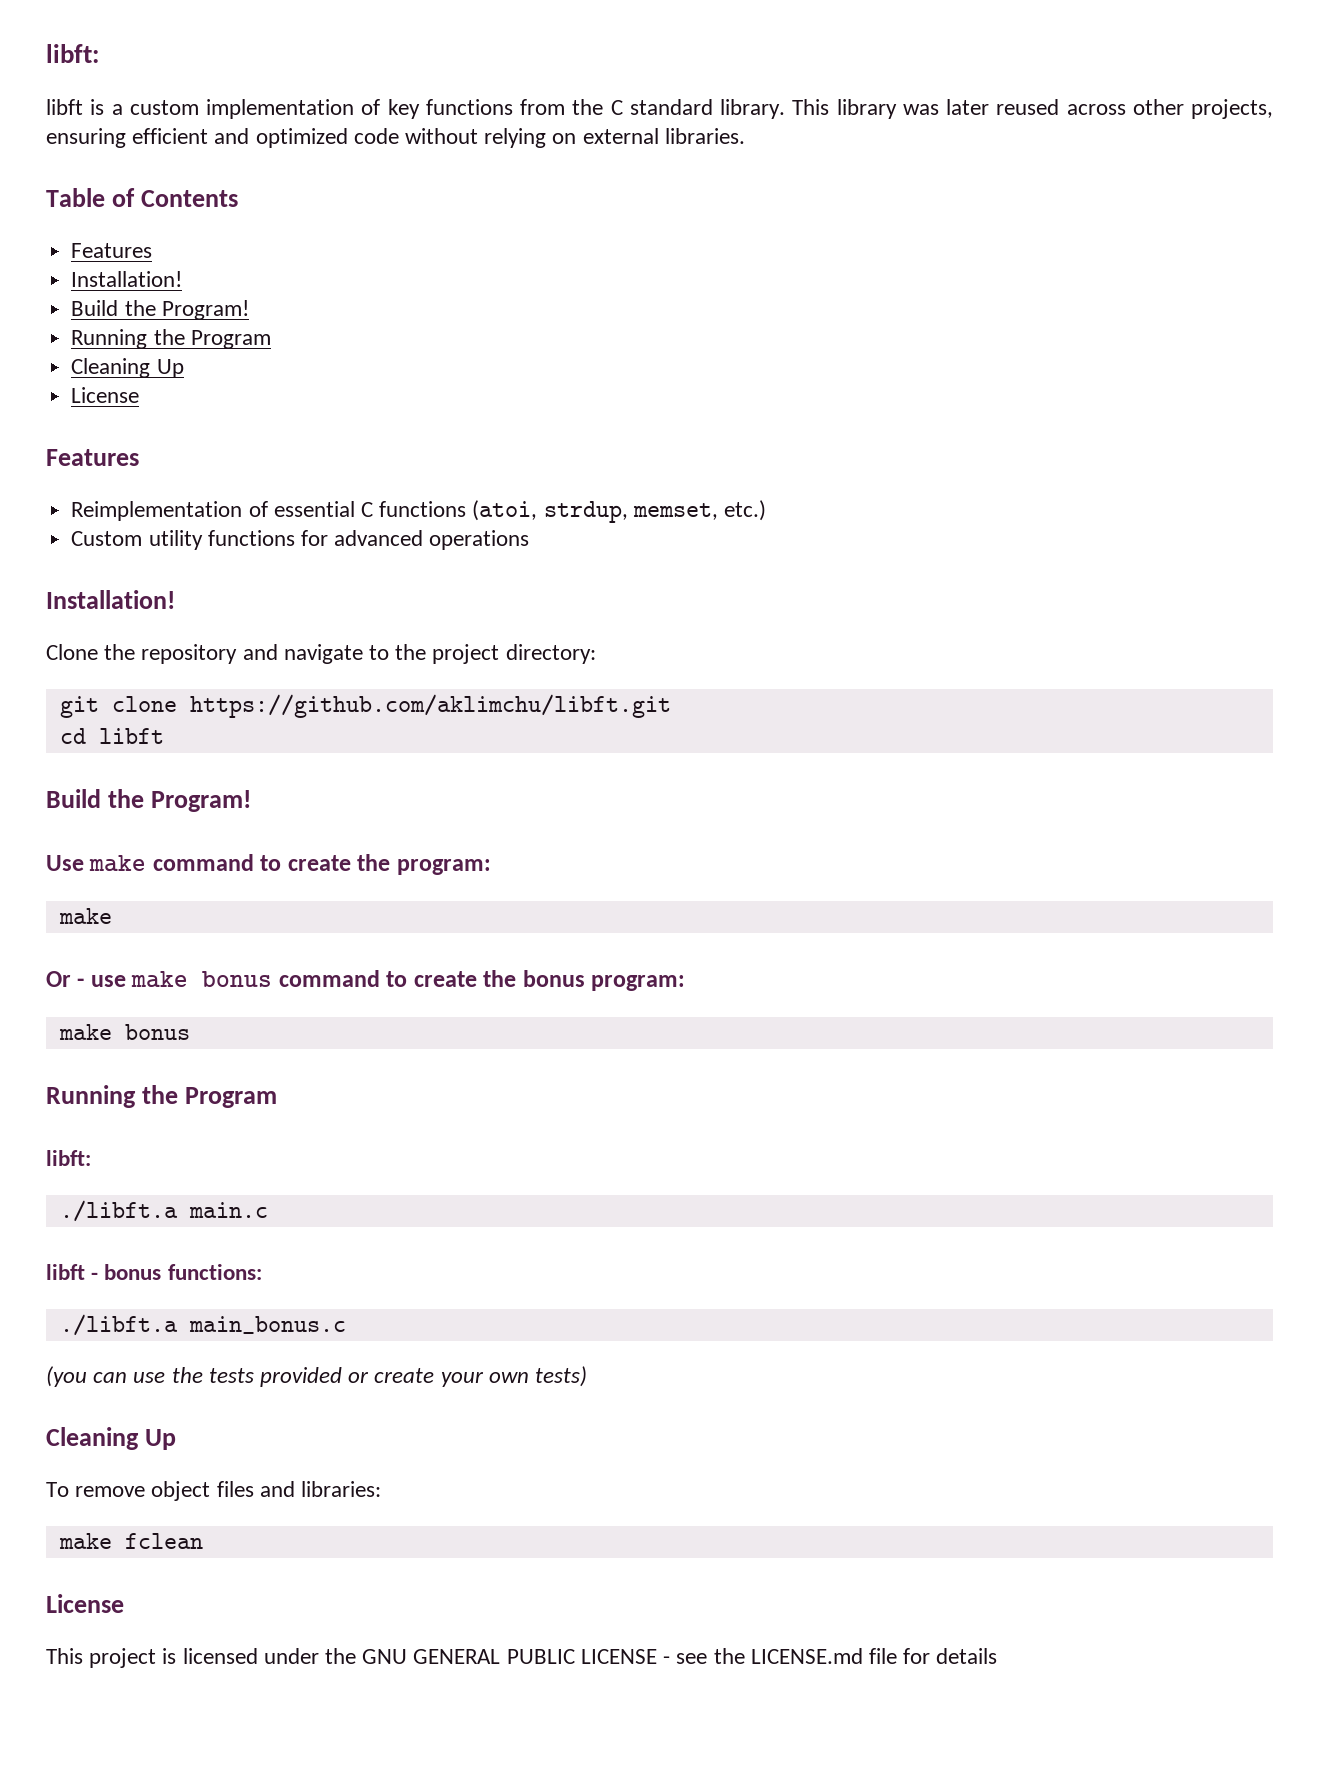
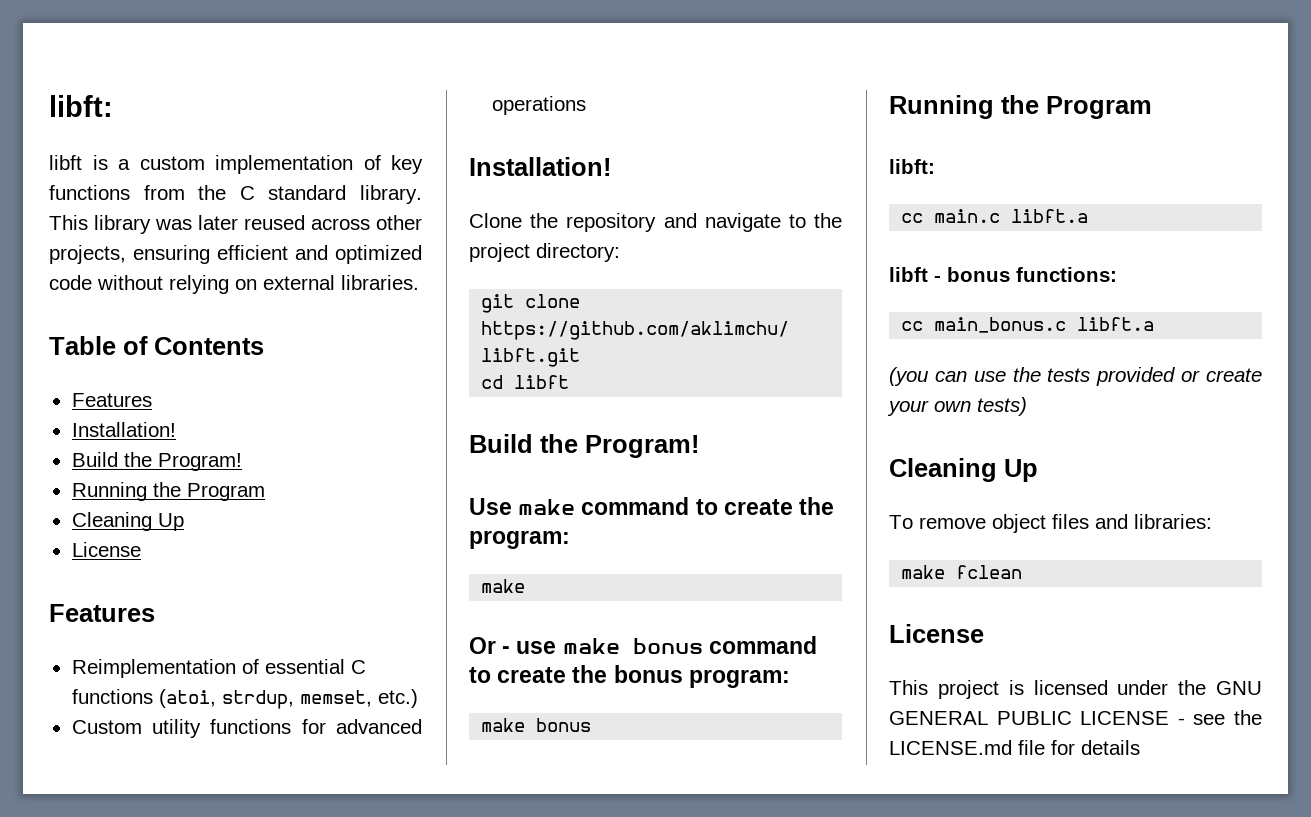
- ./libft.a main.c
+ cc main.c libft.a
- ./libft.a main_bonus.c
+ cc main_bonus.c libft.a

